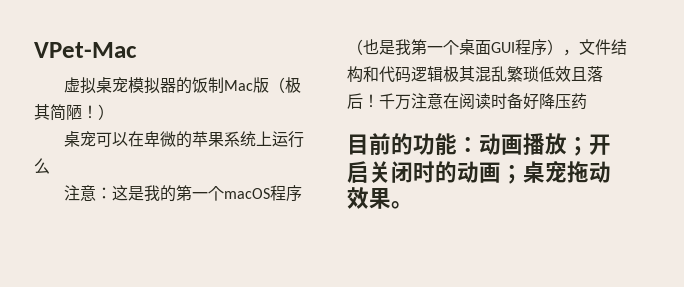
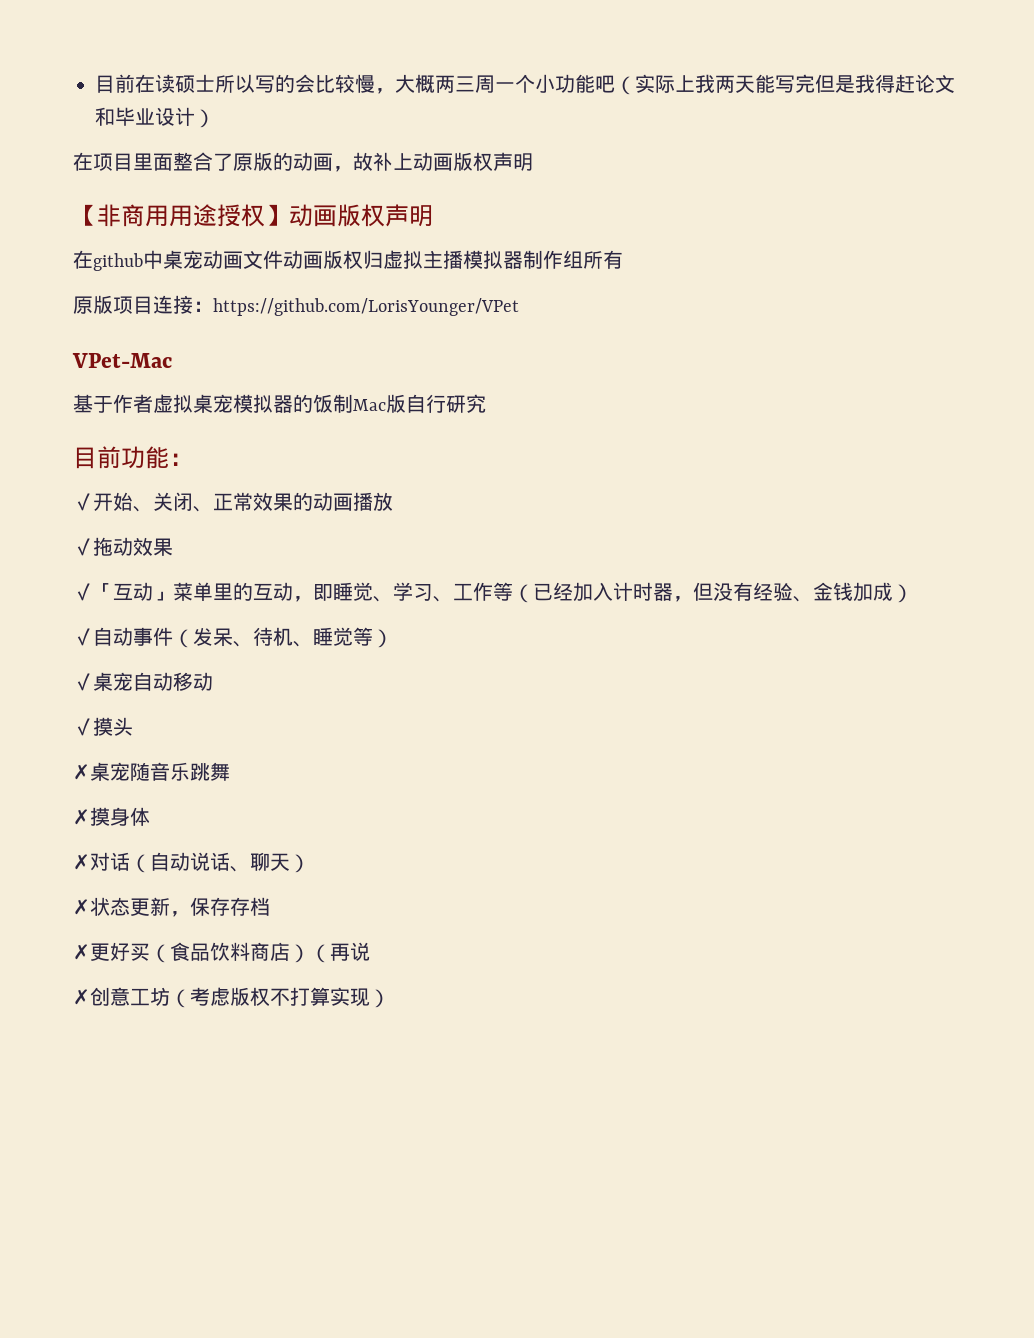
+ 目前在读硕士所以写的会比较慢，大概两三周一个小功能吧（实际上我两天能写完但是我得赶论文和毕业设计）
+ 在项目里面整合了原版的动画，故补上动画版权声明
+ 【非商用用途授权】动画版权声明
+ 在github中桌宠动画文件动画版权归虚拟主播模拟器制作组所有
+ 原版项目连接：https://github.com/LorisYounger/VPet
- 虚拟桌宠模拟器的饭制Mac版（极其简陋！）
- 桌宠可以在卑微的苹果系统上运行么
- 注意：这是我的第一个macOS程序（也是我第一个桌面GUI程序），文件结构和代码逻辑极其混乱繁琐低效且落后！千万注意在阅读时备好降压药
- 目前的功能：动画播放；开启关闭时的动画；桌宠拖动效果。
+ 基于作者虚拟桌宠模拟器的饭制Mac版自行研究
+ 目前功能：
+ ✓开始、关闭、正常效果的动画播放
+ ✓拖动效果
+ ✓「互动」菜单里的互动，即睡觉、学习、工作等（已经加入计时器，但没有经验、金钱加成）
+ ✓自动事件（发呆、待机、睡觉等）
+ ✓桌宠自动移动
+ ✓摸头
+ ✗桌宠随音乐跳舞
+ ✗摸身体
+ ✗对话（自动说话、聊天）
+ ✗状态更新，保存存档
+ ✗更好买（食品饮料商店）（再说
+ ✗创意工坊（考虑版权不打算实现）

